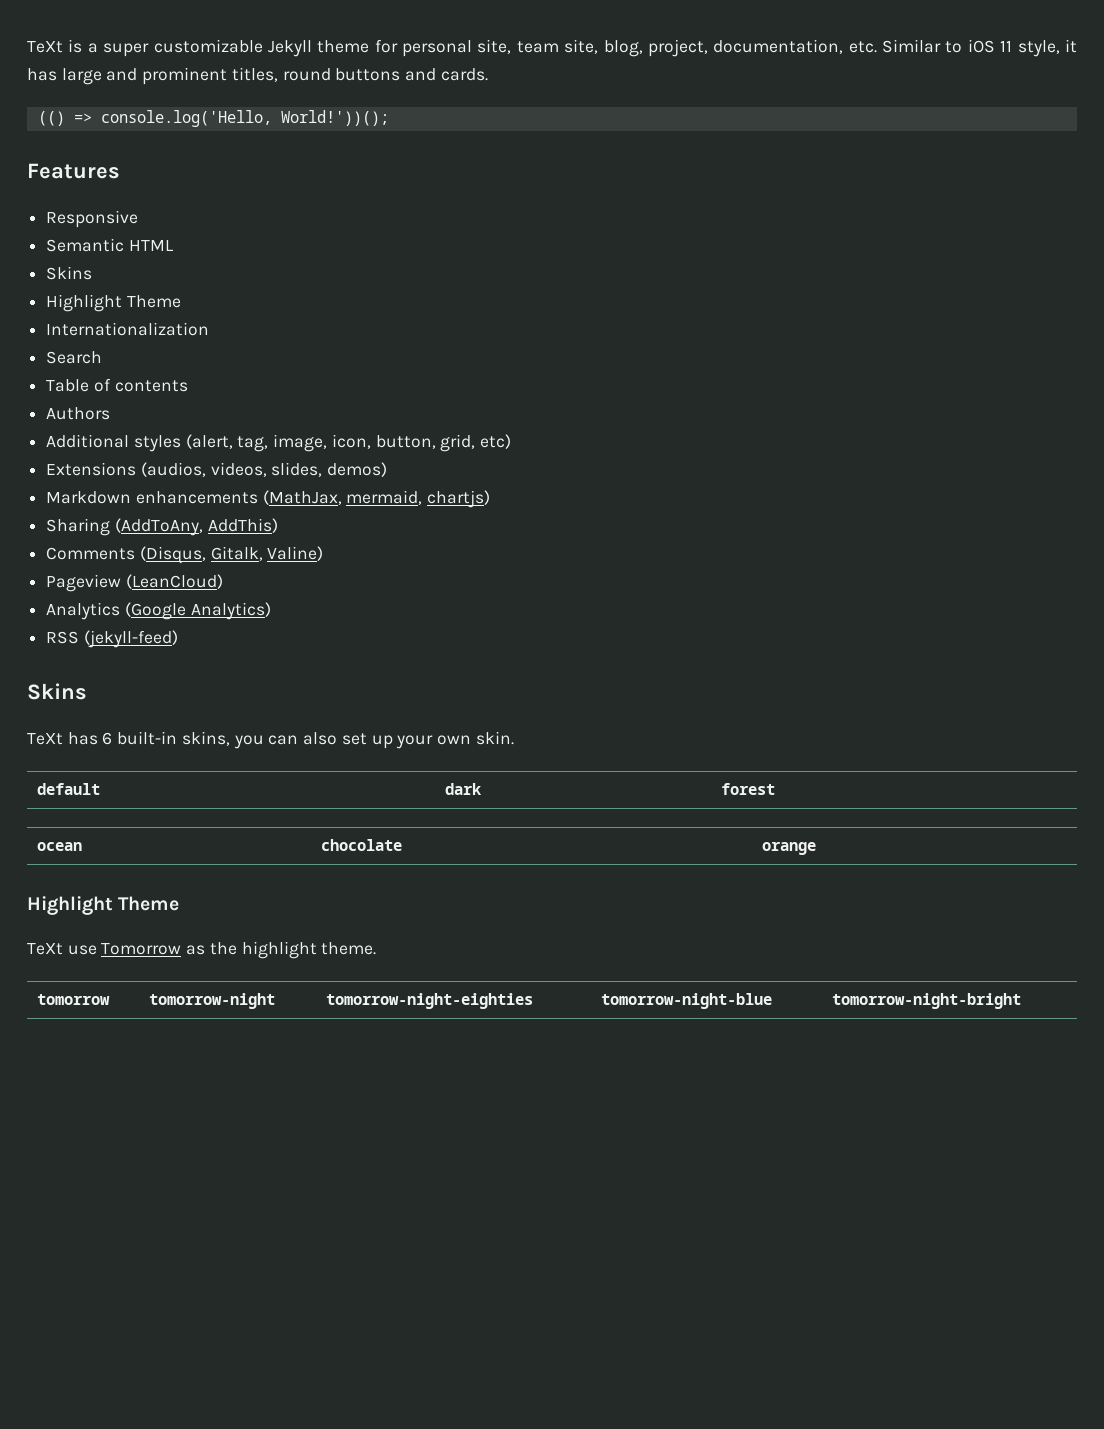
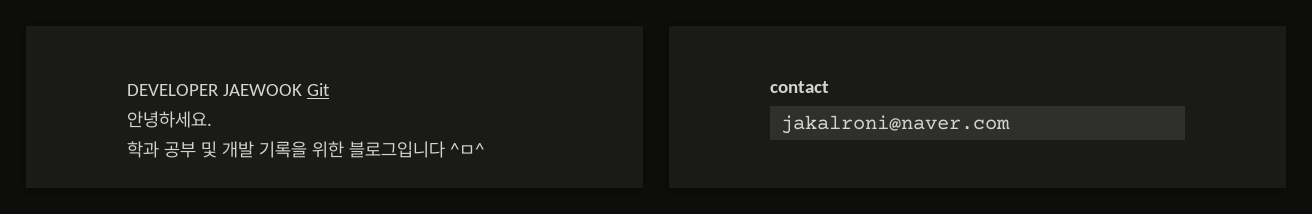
- TeXt is a super customizable Jekyll theme for personal site, team site, blog, project, documentation, etc. Similar to iOS 11 style, it has large and prominent titles, round buttons and cards.
- (() => console.log('Hello, World!'))();
- Features
- Responsive
- Semantic HTML
- Skins
- Highlight Theme
- Internationalization
- Search
- Table of contents
- Authors
- Additional styles (alert, tag, image, icon, button, grid, etc)
- Extensions (audios, videos, slides, demos)
- Markdown enhancements (MathJax, mermaid, chartjs)
- Sharing (AddToAny, AddThis)
- Comments (Disqus, Gitalk, Valine)
- Pageview (LeanCloud)
- Analytics (Google Analytics)
- RSS (jekyll-feed)
- Skins
- TeXt has 6 built-in skins, you can also set up your own skin.
- default | dark | forest
- ocean | chocolate | orange
- Highlight Theme
- TeXt use Tomorrow as the highlight theme.
- tomorrow | tomorrow-night | tomorrow-night-eighties | tomorrow-night-blue | tomorrow-night-bright
+ DEVELOPER JAEWOOK Git
+ 안녕하세요.
+ 학과 공부 및 개발 기록을 위한 블로그입니다 ^ㅁ^
+ contact
+ jakalroni@naver.com

